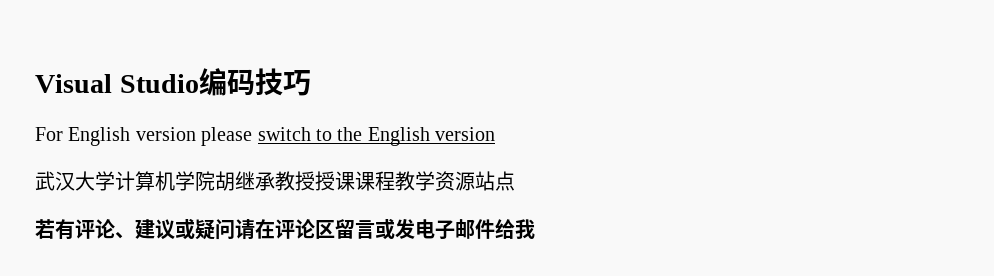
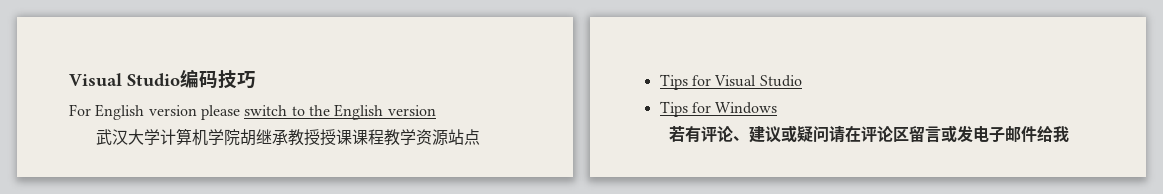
+ Tips for Visual Studio
+ Tips for Windows

